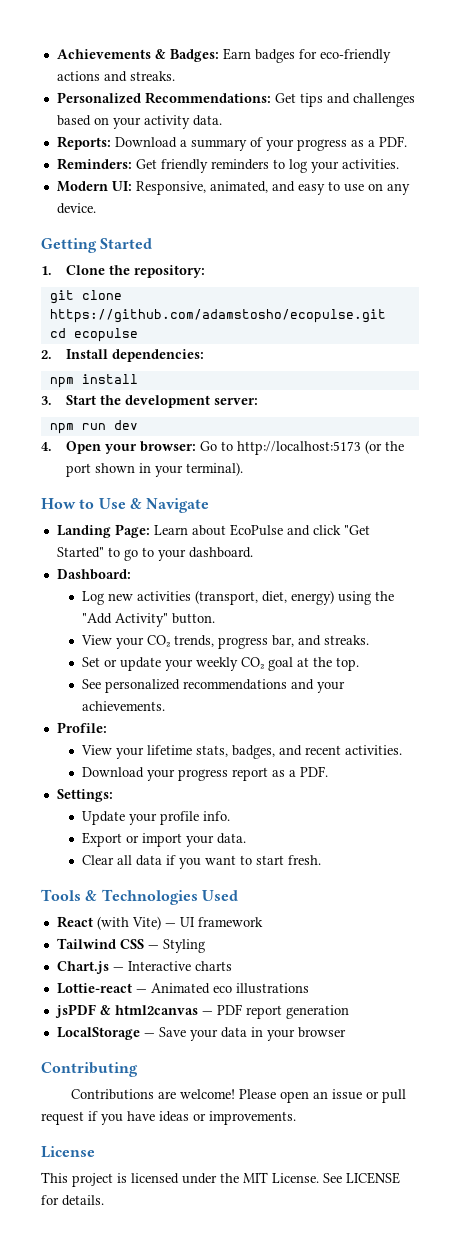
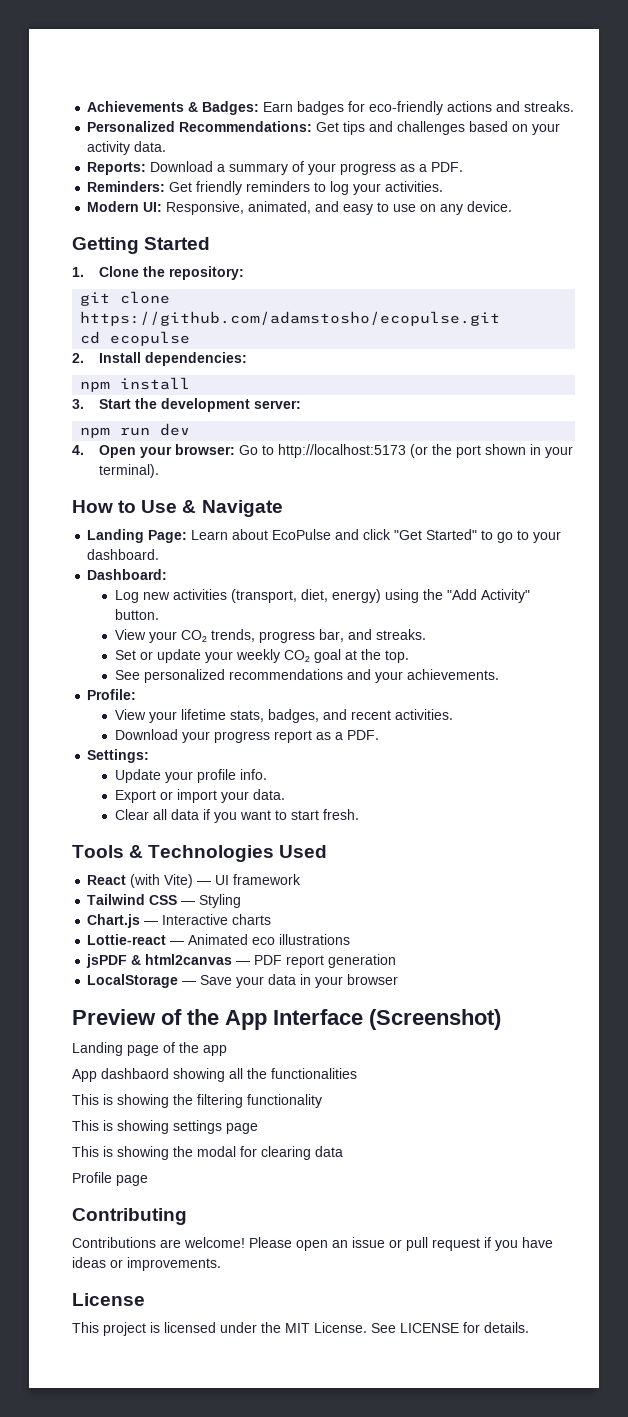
+ Preview of the App Interface (Screenshot)
+ Landing page of the app
+ App dashbaord showing all the functionalities
+ This is showing the filtering functionality
+ This is showing settings page
+ This is showing the modal for clearing data
+ Profile page

